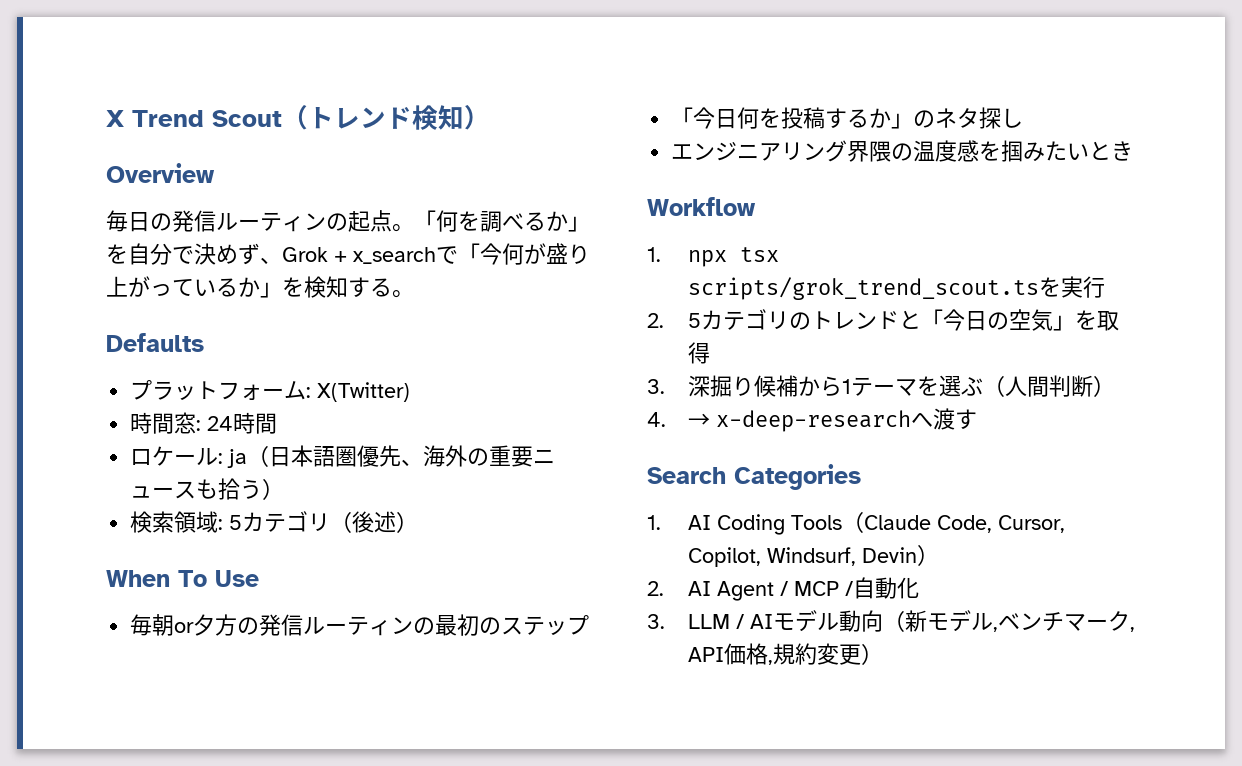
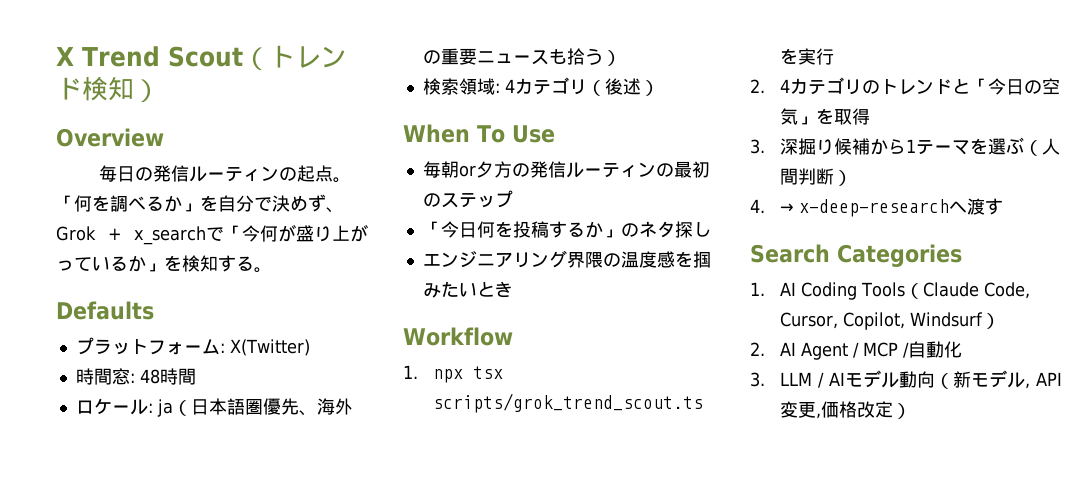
- 時間窓: 24時間
+ 時間窓: 48時間
- 検索領域: 5カテゴリ（後述）
+ 検索領域: 4カテゴリ（後述）
- 2. 5カテゴリのトレンドと「今日の空気」を取得
+ 2. 4カテゴリのトレンドと「今日の空気」を取得
- 1. AI Coding Tools（Claude Code, Cursor, Copilot, Windsurf, Devin）
+ 1. AI Coding Tools（Claude Code, Cursor, Copilot, Windsurf）
- 3. LLM / AIモデル動向（新モデル,ベンチマーク, API価格,規約変更）
+ 3. LLM / AIモデル動向（新モデル, API変更,価格改定）

